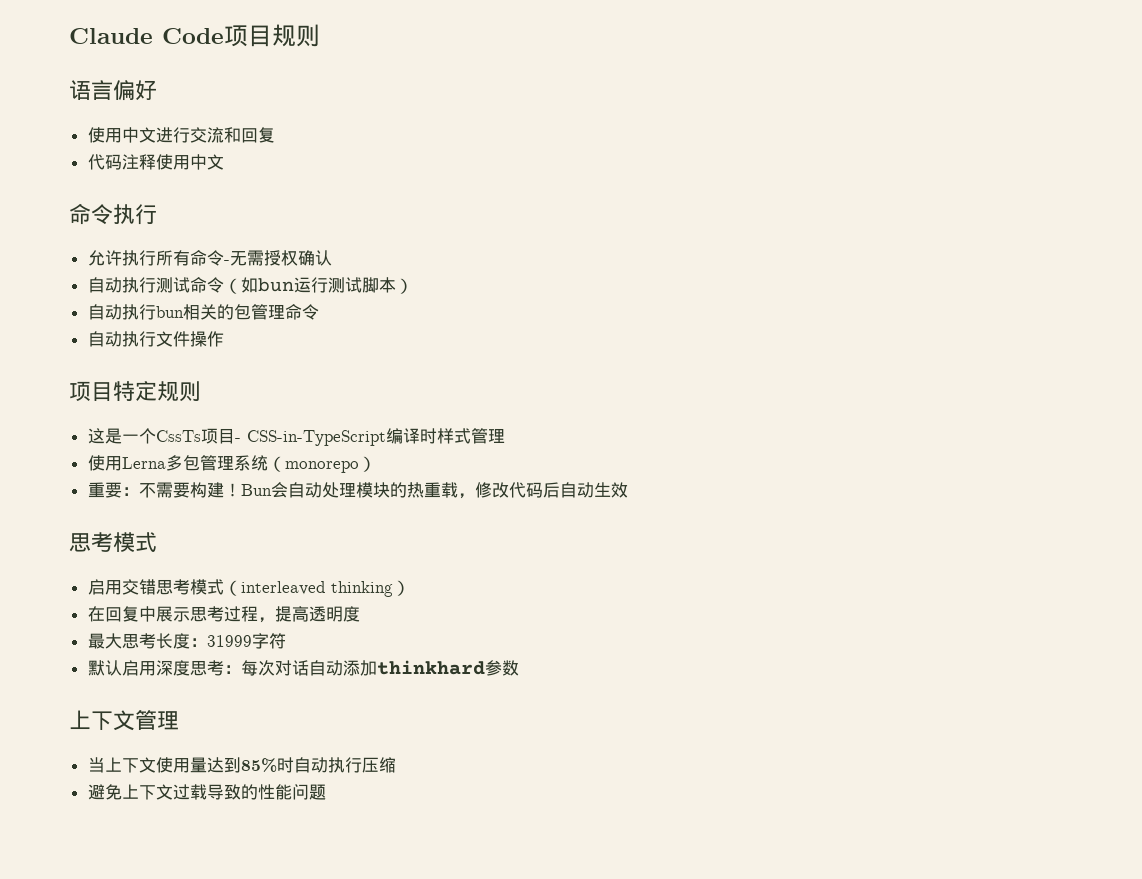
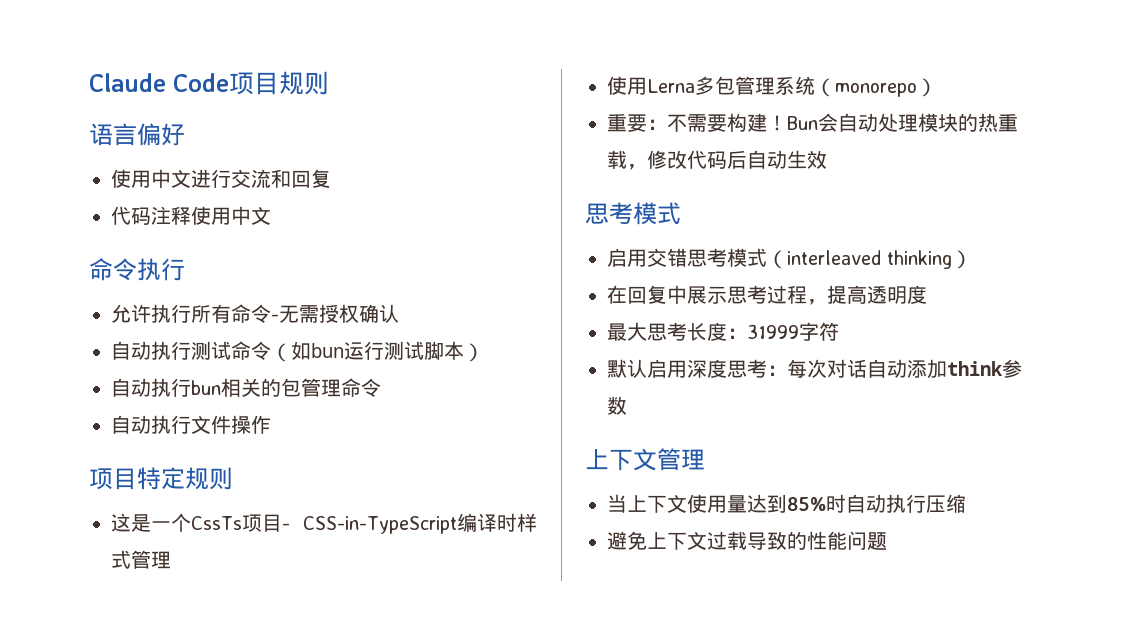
- 默认启用深度思考：每次对话自动添加thinkhard参数
+ 默认启用深度思考：每次对话自动添加think参数

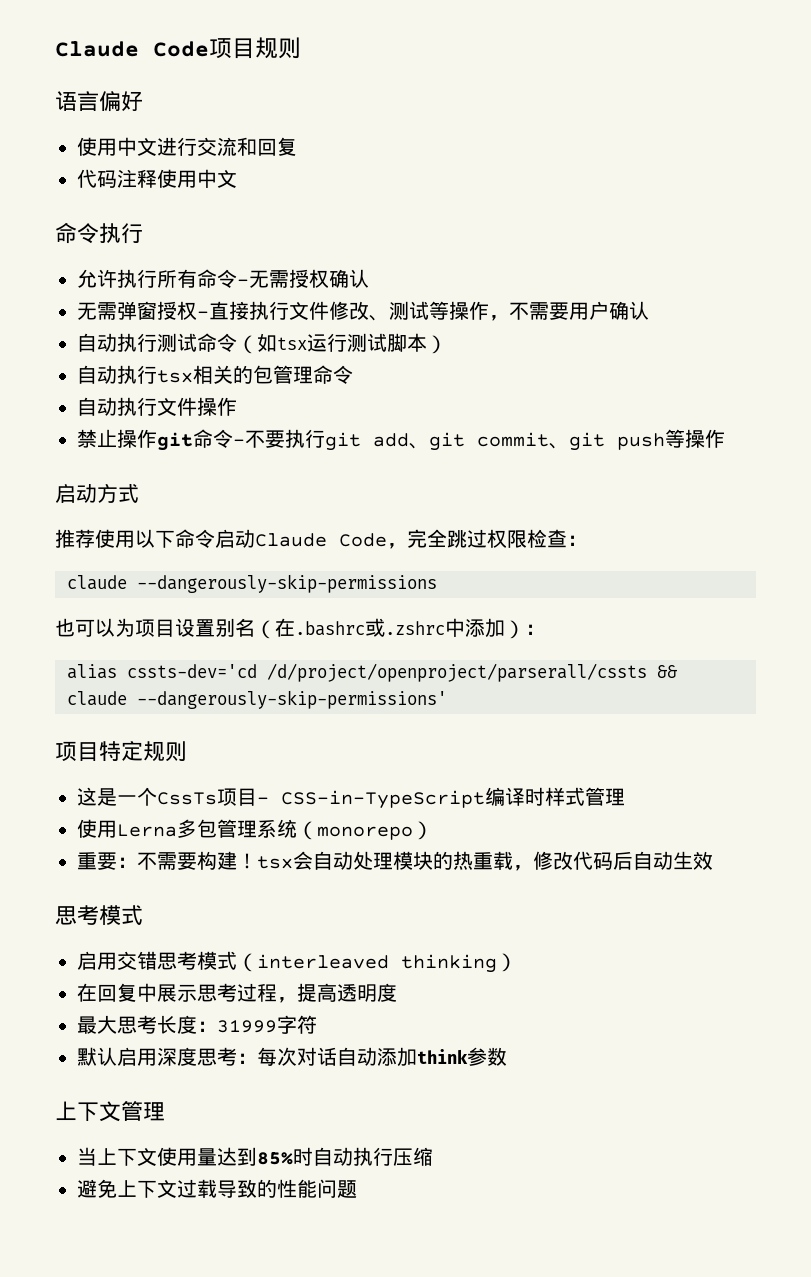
+ 无需弹窗授权-直接执行文件修改、测试等操作，不需要用户确认
- 自动执行测试命令（如bun运行测试脚本）
+ 自动执行测试命令（如tsx运行测试脚本）
- 自动执行bun相关的包管理命令
+ 自动执行tsx相关的包管理命令
+ 禁止操作git命令-不要执行git add、git commit、git push等操作
+ 启动方式
+ 推荐使用以下命令启动Claude Code，完全跳过权限检查：
+ claude --dangerously-skip-permissions
+ 也可以为项目设置别名（在.bashrc或.zshrc中添加）：
+ alias cssts-dev='cd /d/project/openproject/parserall/cssts && claude --dangerously-skip-permissions'
- 重要：不需要构建！Bun会自动处理模块的热重载，修改代码后自动生效
+ 重要：不需要构建！tsx会自动处理模块的热重载，修改代码后自动生效

